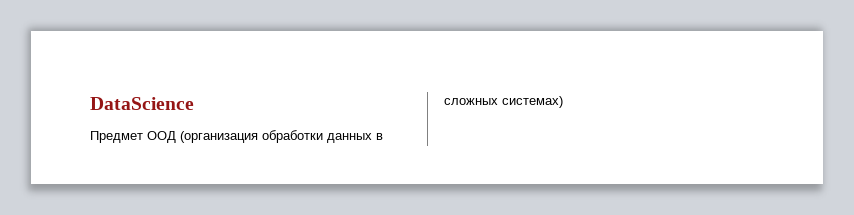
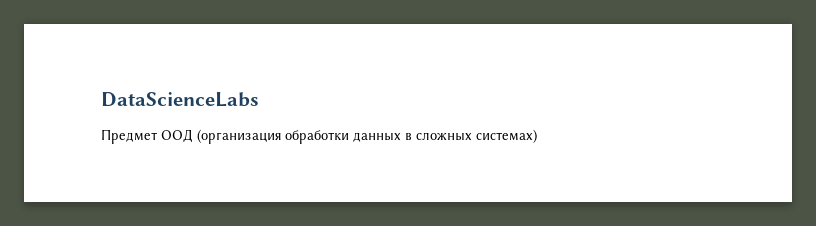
- DataScience
+ DataScienceLabs

